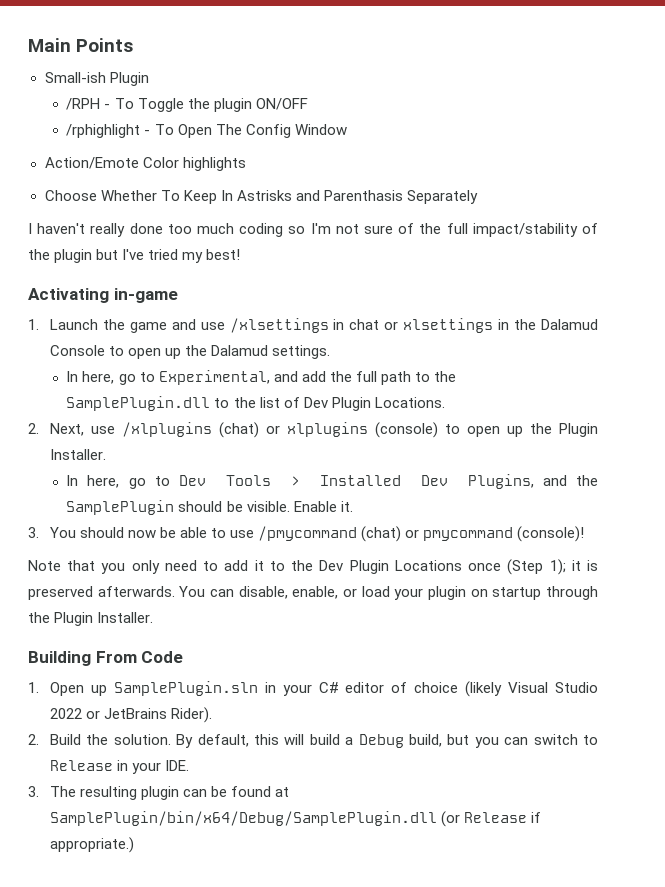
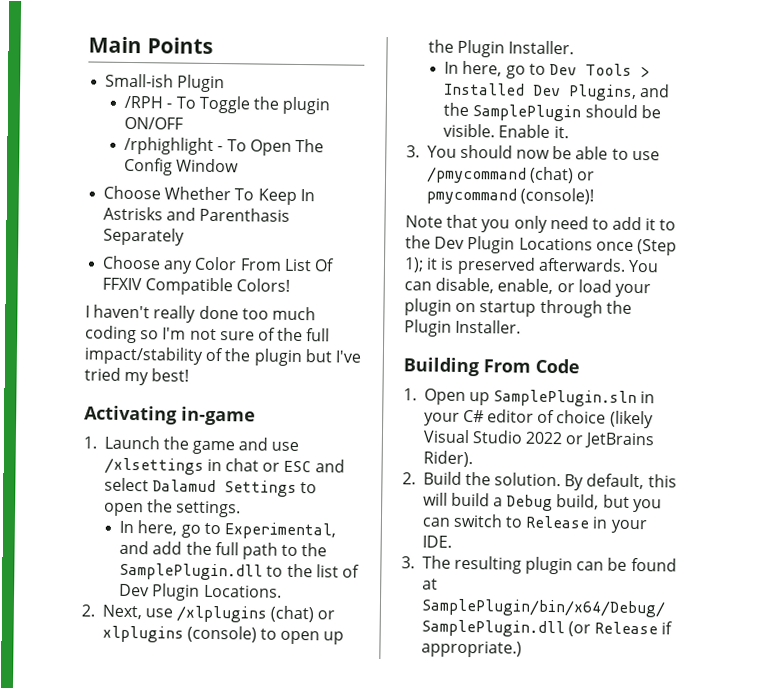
- Action/Emote Color highlights
+ Choose any Color From List Of FFXIV Compatible Colors!
- 1. Launch the game and use /xlsettings in chat or xlsettings in the Dalamud Console to open up the Dalamud settings.
+ 1. Launch the game and use /xlsettings in chat or ESC and select Dalamud Settings to open the settings.

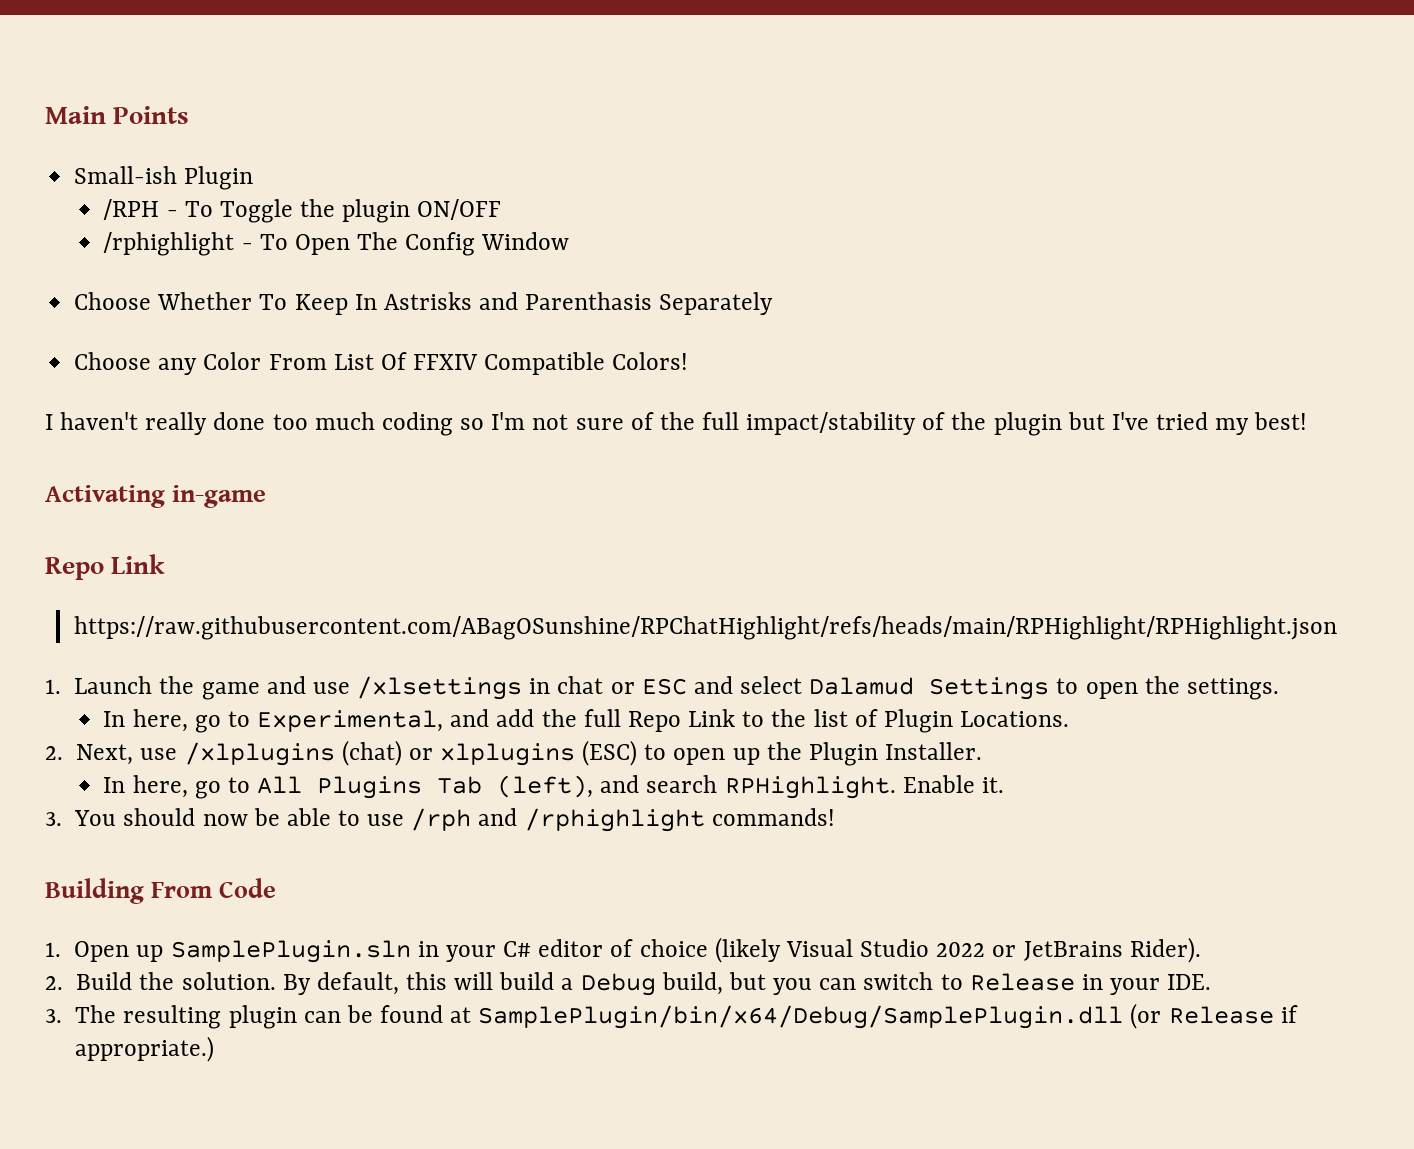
  Activating in-game
+ Repo Link
+ https://raw.githubusercontent.com/ABagOSunshine/RPChatHighlight/refs/heads/main/RPHighlight/RPHighlight.json
- In here, go to Experimental, and add the full path to the SamplePlugin.dll to the list of Dev Plugin Locations.
+ In here, go to Experimental, and add the full Repo Link to the list of Plugin Locations.
- 2. Next, use /xlplugins (chat) or xlplugins (console) to open up the Plugin Installer.
+ 2. Next, use /xlplugins (chat) or xlplugins (ESC) to open up the Plugin Installer.
- In here, go to Dev Tools > Installed Dev Plugins, and the SamplePlugin should be visible.
+ In here, go to All Plugins Tab (left), and search RPHighlight.
- 3. You should now be able to use /pmycommand (chat) or pmycommand (console)!
- Note that you only need to add it to the Dev Plugin Locations once (Step 1); it is preserved afterwards. You can disable, enable, or load your plugin on startup through the Plugin Installer.
+ 3. You should now be able to use /rph and /rphighlight commands!

